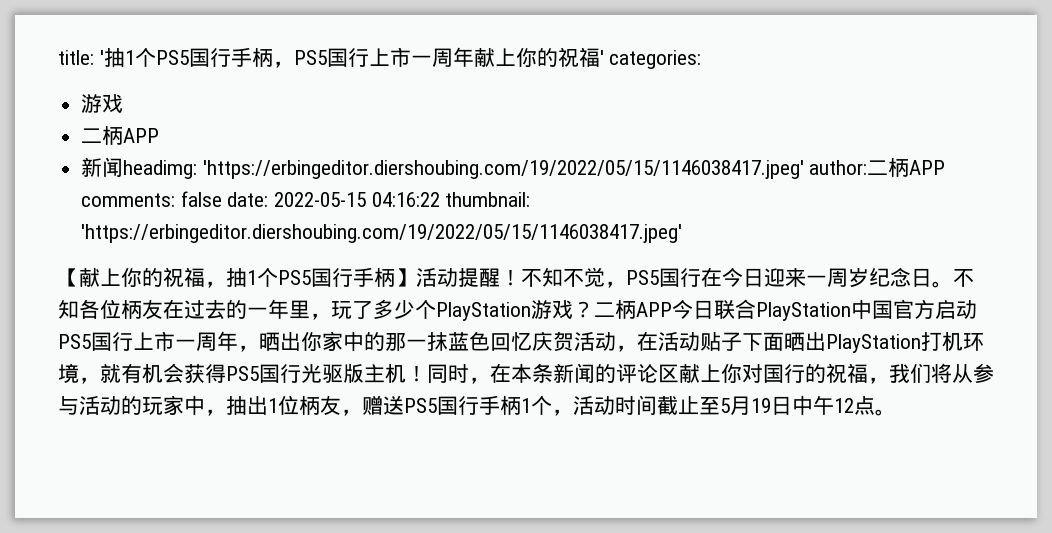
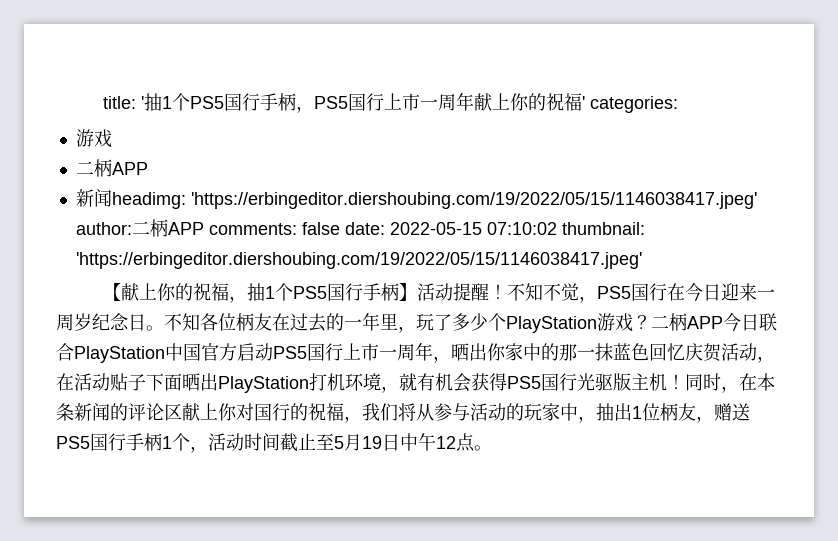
- 新闻headimg: 'https://erbingeditor.diershoubing.com/19/2022/05/15/1146038417.jpeg' author:二柄APP comments: false date: 2022-05-15 04:16:22 thumbnail: 'https://erbingeditor.diershoubing.com/19/2022/05/15/1146038417.jpeg'
+ 新闻headimg: 'https://erbingeditor.diershoubing.com/19/2022/05/15/1146038417.jpeg' author:二柄APP comments: false date: 2022-05-15 07:10:02 thumbnail: 'https://erbingeditor.diershoubing.com/19/2022/05/15/1146038417.jpeg'

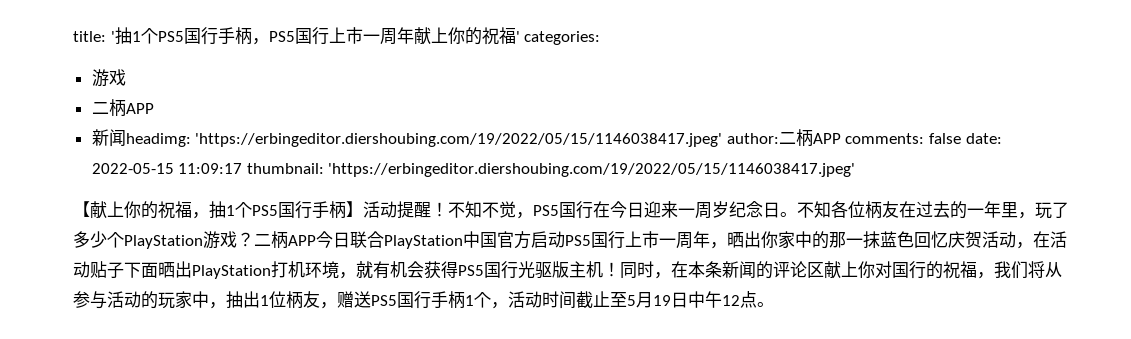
- 新闻headimg: 'https://erbingeditor.diershoubing.com/19/2022/05/15/1146038417.jpeg' author:二柄APP comments: false date: 2022-05-15 07:10:02 thumbnail: 'https://erbingeditor.diershoubing.com/19/2022/05/15/1146038417.jpeg'
+ 新闻headimg: 'https://erbingeditor.diershoubing.com/19/2022/05/15/1146038417.jpeg' author:二柄APP comments: false date: 2022-05-15 11:09:17 thumbnail: 'https://erbingeditor.diershoubing.com/19/2022/05/15/1146038417.jpeg'

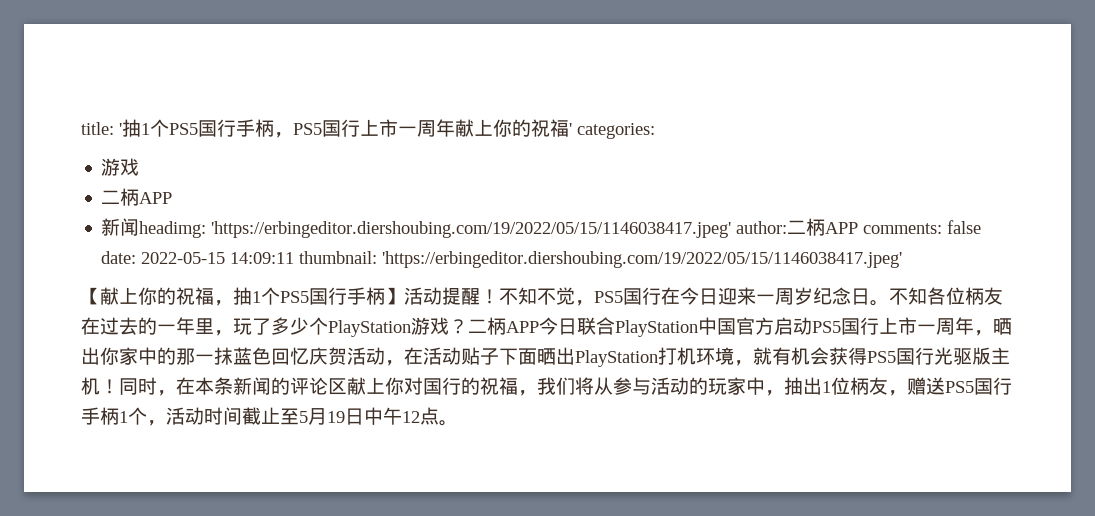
- 新闻headimg: 'https://erbingeditor.diershoubing.com/19/2022/05/15/1146038417.jpeg' author:二柄APP comments: false date: 2022-05-15 11:09:17 thumbnail: 'https://erbingeditor.diershoubing.com/19/2022/05/15/1146038417.jpeg'
+ 新闻headimg: 'https://erbingeditor.diershoubing.com/19/2022/05/15/1146038417.jpeg' author:二柄APP comments: false date: 2022-05-15 14:09:11 thumbnail: 'https://erbingeditor.diershoubing.com/19/2022/05/15/1146038417.jpeg'

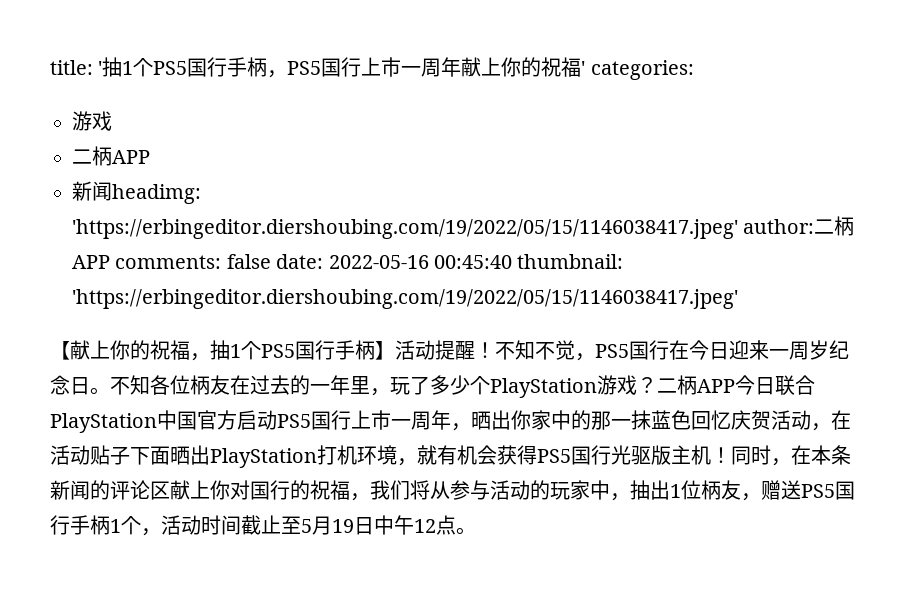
- 新闻headimg: 'https://erbingeditor.diershoubing.com/19/2022/05/15/1146038417.jpeg' author:二柄APP comments: false date: 2022-05-15 14:09:11 thumbnail: 'https://erbingeditor.diershoubing.com/19/2022/05/15/1146038417.jpeg'
+ 新闻headimg: 'https://erbingeditor.diershoubing.com/19/2022/05/15/1146038417.jpeg' author:二柄APP comments: false date: 2022-05-16 00:45:40 thumbnail: 'https://erbingeditor.diershoubing.com/19/2022/05/15/1146038417.jpeg'

